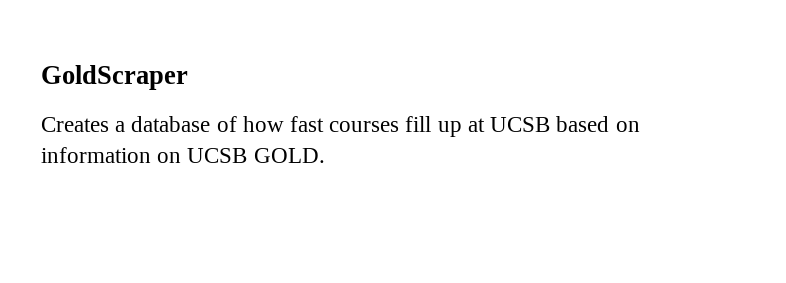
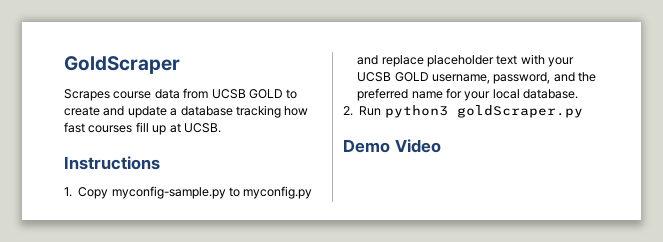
- Creates a database of how fast courses fill up at UCSB based on information on UCSB GOLD.
+ Scrapes course data from UCSB GOLD to create and update a database tracking how fast courses fill up at UCSB.
+ Instructions
+ 1. Copy myconfig-sample.py to myconfig.py and replace placeholder text with your UCSB GOLD username, password, and the preferred name for your local database.
+ 2. Run python3 goldScraper.py
+ Demo Video

